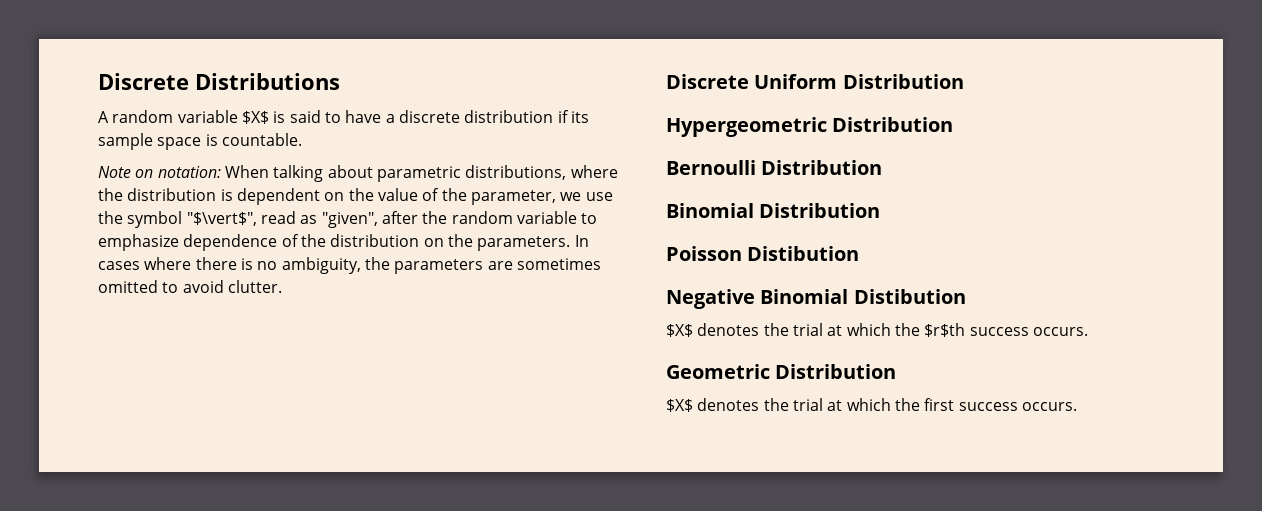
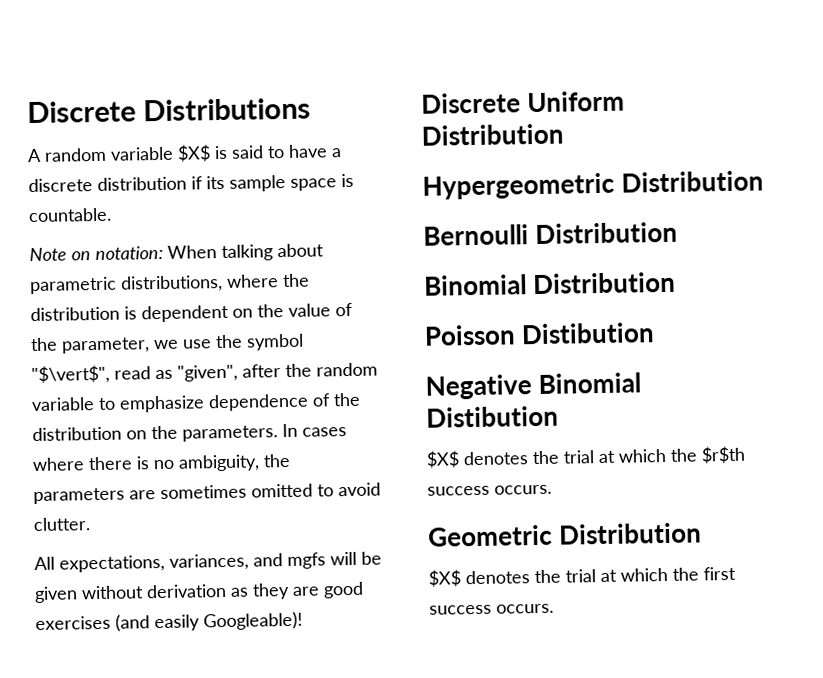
+ All expectations, variances, and mgfs will be given without derivation as they are good exercises (and easily Googleable)!

